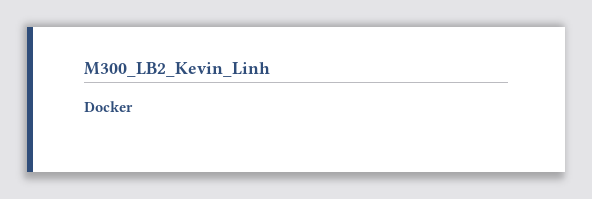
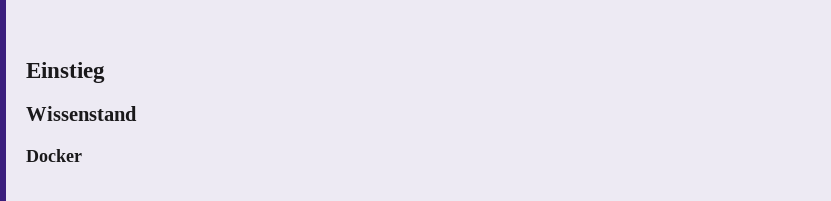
- M300_LB2_Kevin_Linh
+ Einstieg
+ Wissenstand

